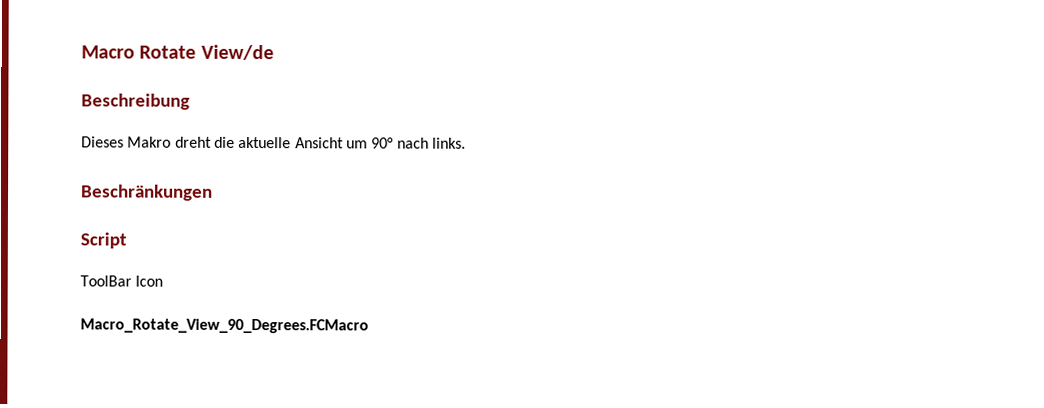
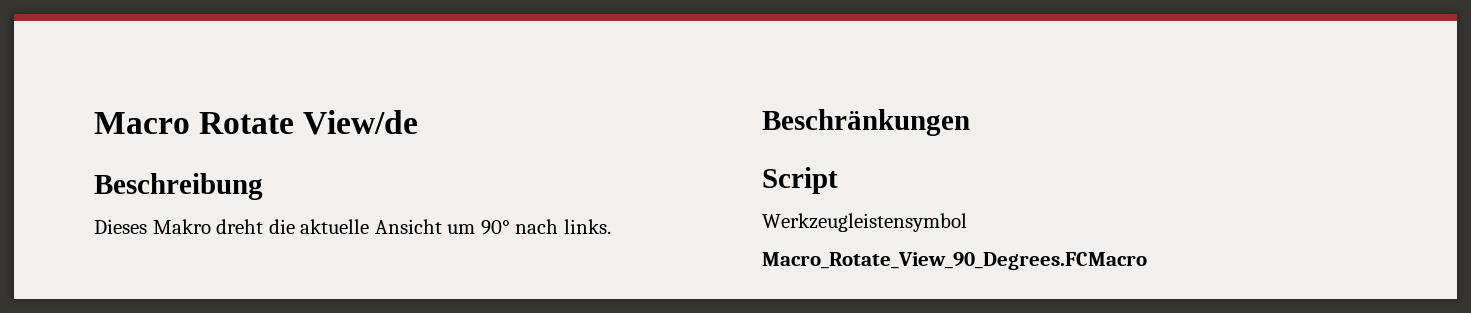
- ToolBar Icon
+ Werkzeugleistensymbol

